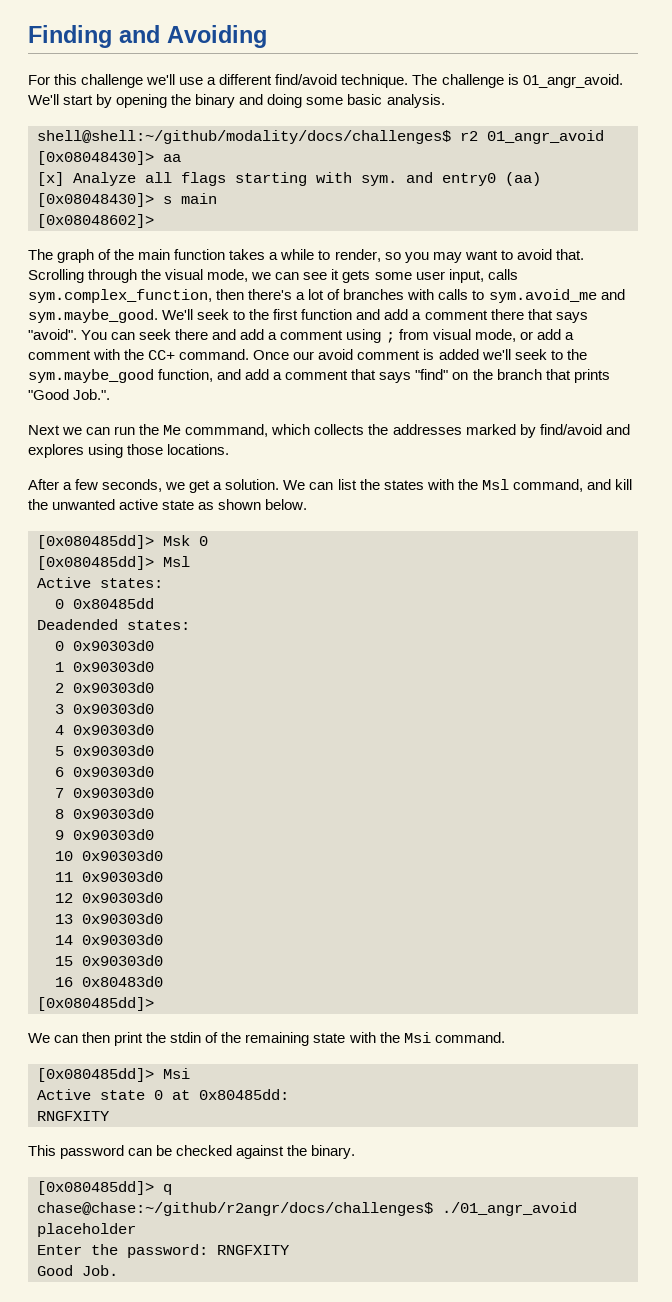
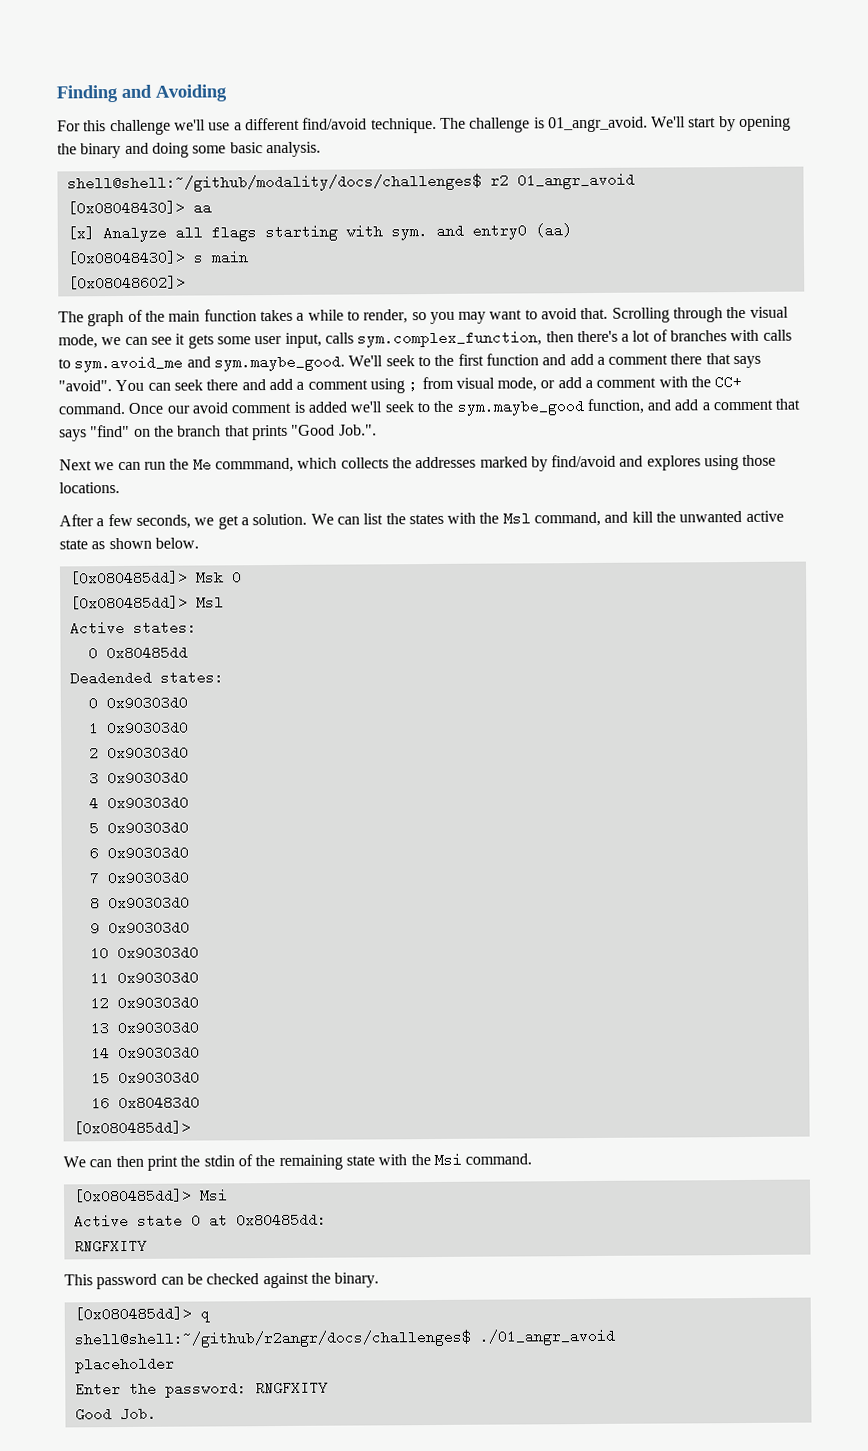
- chase@chase:~/github/r2angr/docs/challenges$ ./01_angr_avoid
+ shell@shell:~/github/r2angr/docs/challenges$ ./01_angr_avoid

